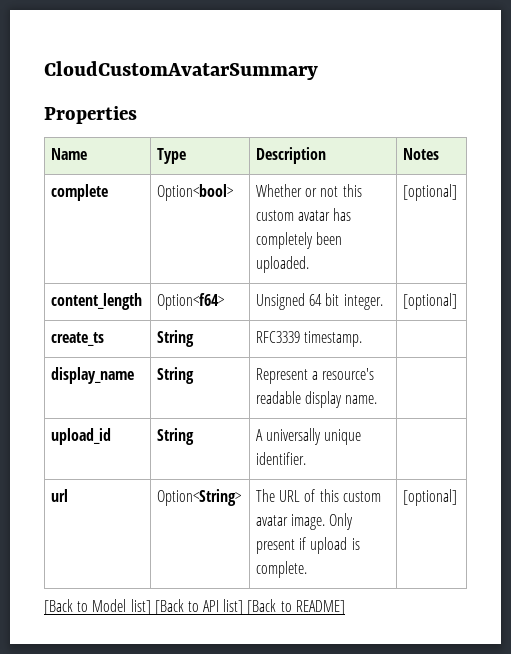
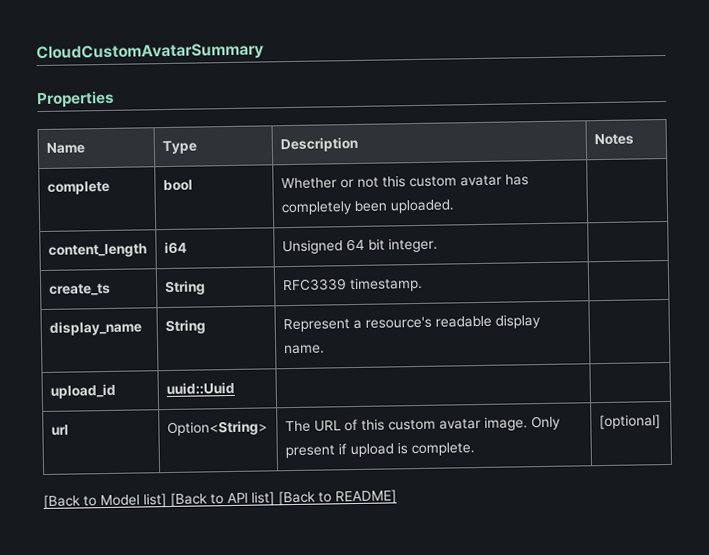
- complete | Option<bool> | Whether or not this custom avatar has completely been uploaded. | [optional]
+ complete | bool | Whether or not this custom avatar has completely been uploaded. |
- content_length | Option<f64> | Unsigned 64 bit integer. | [optional]
+ content_length | i64 | Unsigned 64 bit integer. |
- upload_id | String | A universally unique identifier. |
+ upload_id | uuid::Uuid | |

